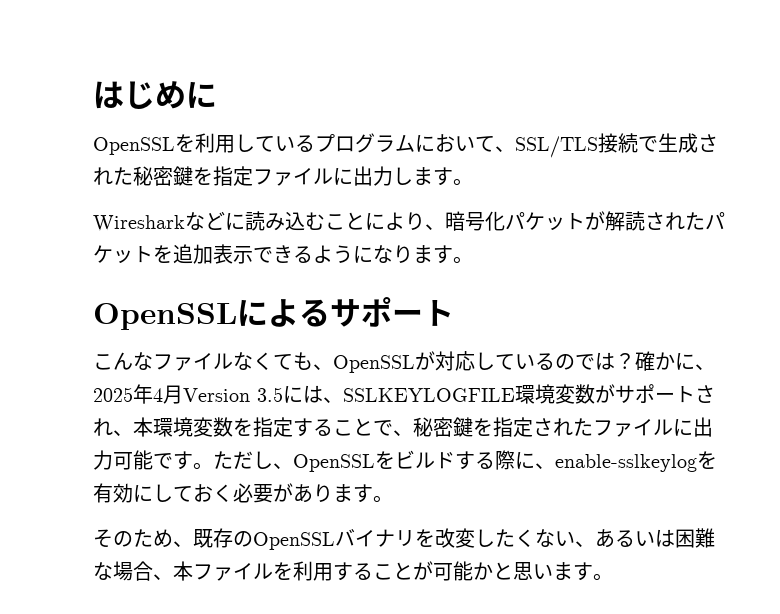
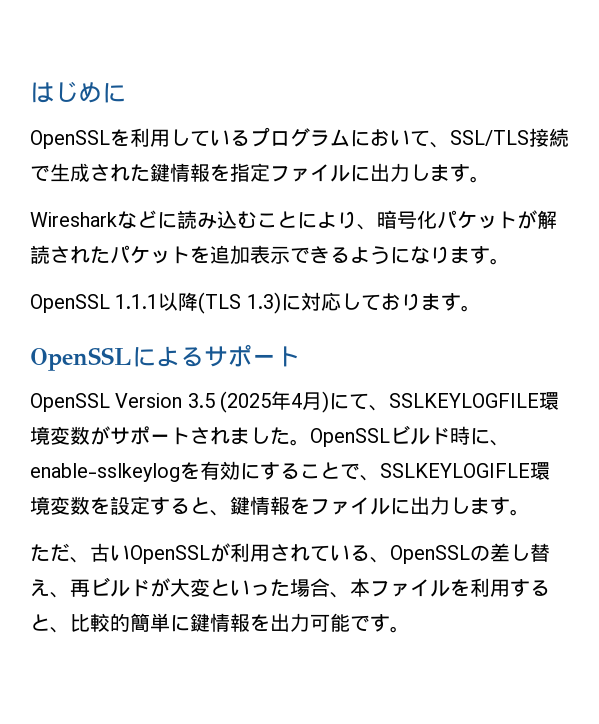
- OpenSSLを利用しているプログラムにおいて、SSL/TLS接続で生成された秘密鍵を指定ファイルに出力します。
+ OpenSSLを利用しているプログラムにおいて、SSL/TLS接続で生成された鍵情報を指定ファイルに出力します。
+ OpenSSL 1.1.1以降(TLS 1.3)に対応しております。
- こんなファイルなくても、OpenSSLが対応しているのでは？確かに、2025年4月Version 3.5には、SSLKEYLOGFILE環境変数がサポートされ、本環境変数を指定することで、秘密鍵を指定されたファイルに出力可能です。ただし、OpenSSLをビルドする際に、enable-sslkeylogを有効にしておく必要があります。
- そのため、既存のOpenSSLバイナリを改変したくない、あるいは困難な場合、本ファイルを利用することが可能かと思います。
+ OpenSSL Version 3.5 (2025年4月)にて、SSLKEYLOGFILE環境変数がサポートされました。OpenSSLビルド時に、enable-sslkeylogを有効にすることで、SSLKEYLOGIFLE環境変数を設定すると、鍵情報をファイルに出力します。
+ ただ、古いOpenSSLが利用されている、OpenSSLの差し替え、再ビルドが大変といった場合、本ファイルを利用すると、比較的簡単に鍵情報を出力可能です。

